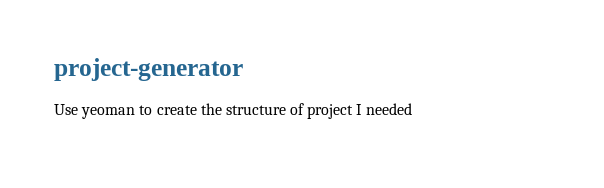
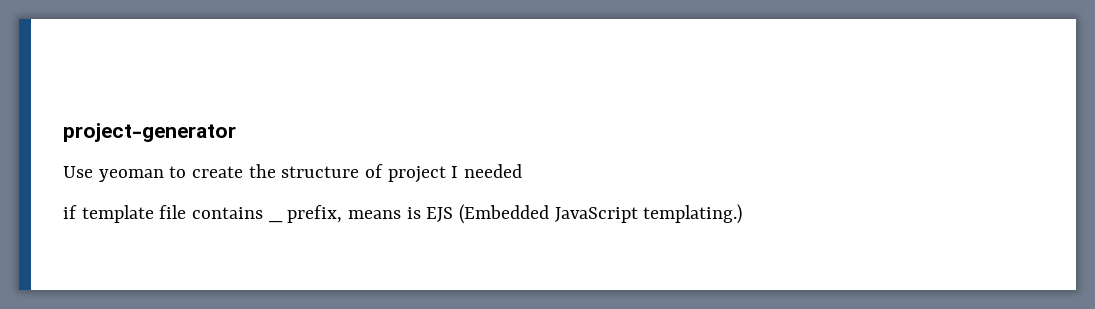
+ if template file contains _ prefix, means is EJS (Embedded JavaScript templating.)

